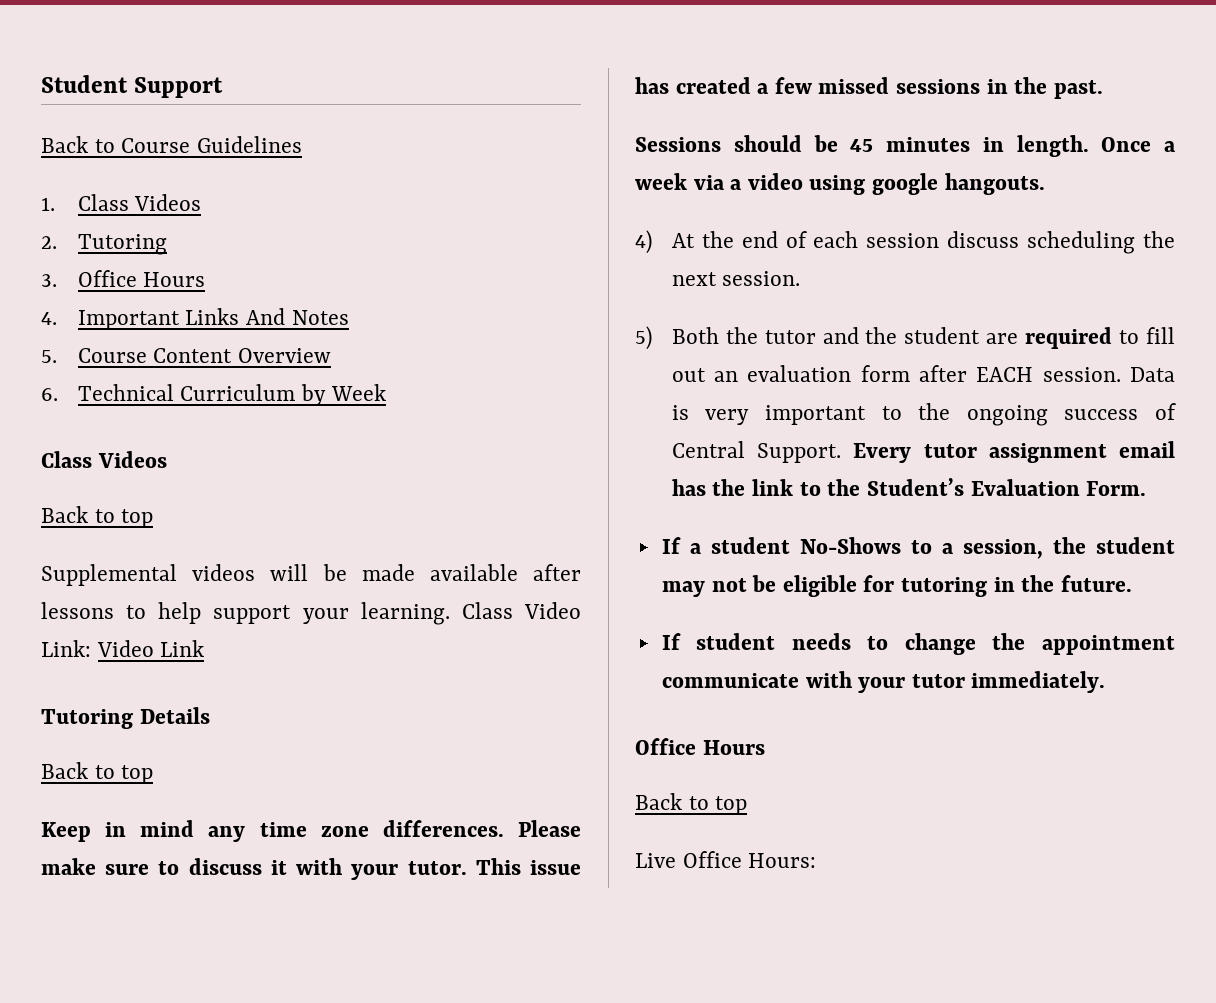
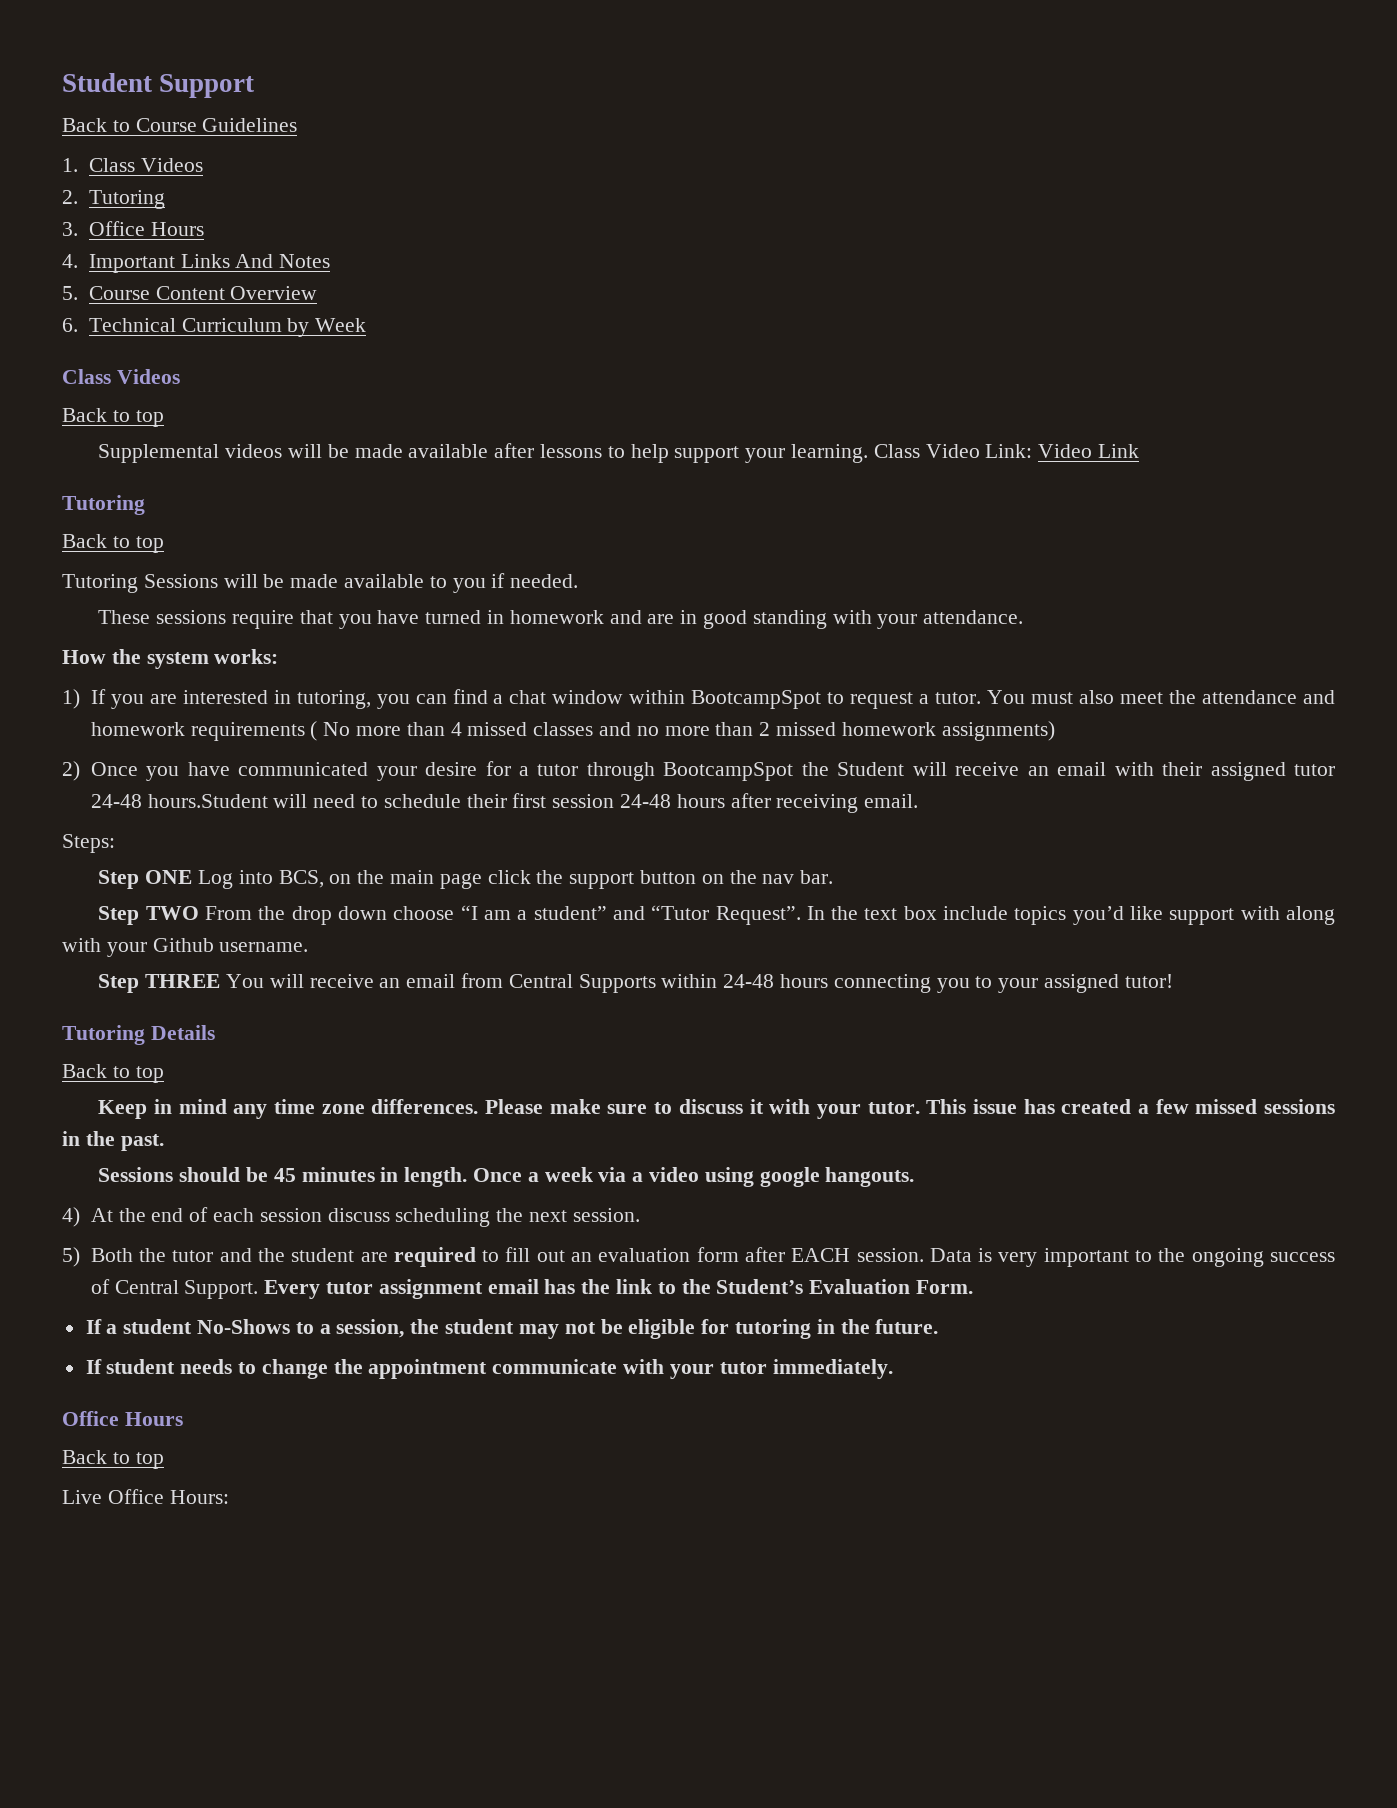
  Class Video Link: Video Link
+ Tutoring
+ Back to top
+ Tutoring Sessions will be made available to you if needed.
+ These sessions require that you have turned in homework and are in good standing with your attendance.
+ How the system works:
+ 1) If you are interested in tutoring, you can find a chat window within BootcampSpot to request a tutor. You must also meet the attendance and homework requirements ( No more than 4 missed classes and no more than 2 missed homework assignments)
+ 2) Once you have communicated your desire for a tutor through BootcampSpot the Student will receive an email with their assigned tutor 24-48 hours.Student will need to schedule their first session 24-48 hours after receiving email.
+ Steps:
+ Step ONE Log into BCS, on the main page click the support button on the nav bar.
+ Step TWO From the drop down choose “I am a student” and “Tutor Request”. In the text box include topics you’d like support with along with your Github username.
+ Step THREE You will receive an email from Central Supports within 24-48 hours connecting you to your assigned tutor!

